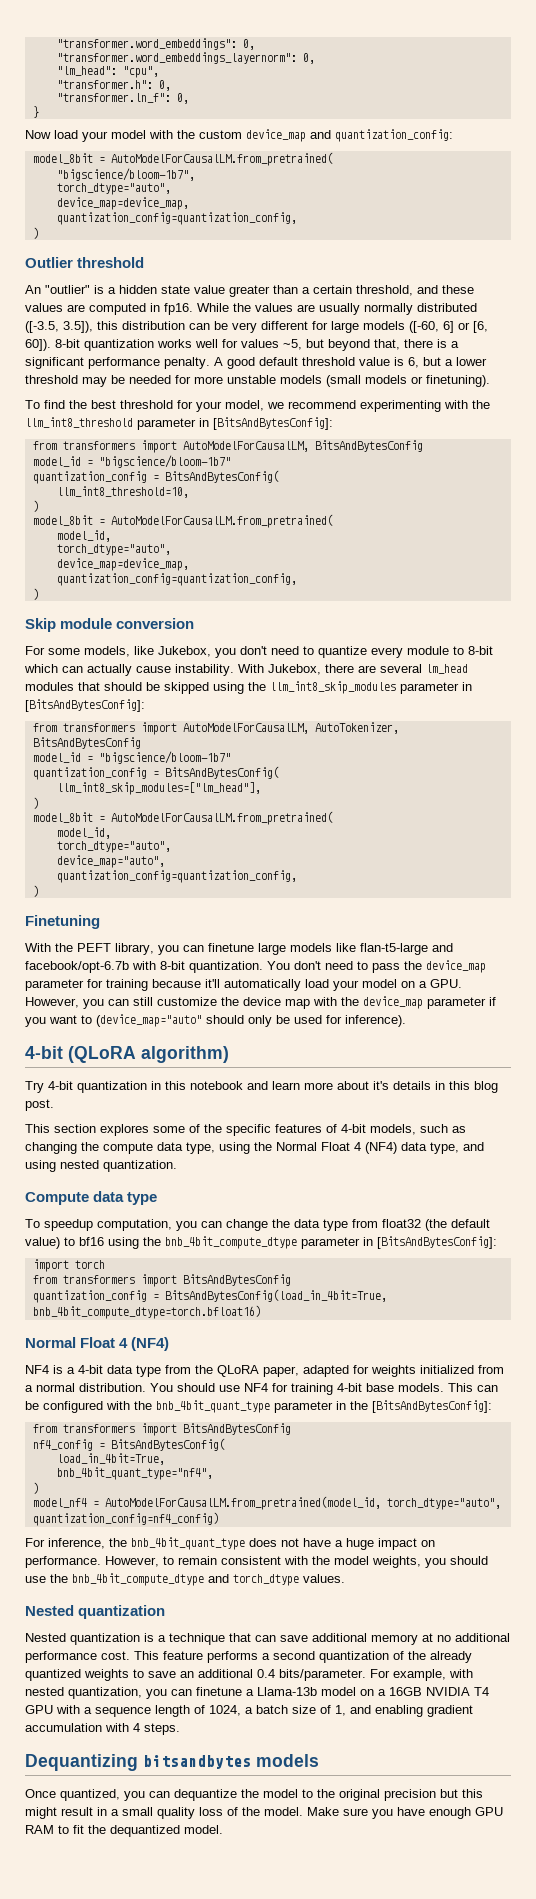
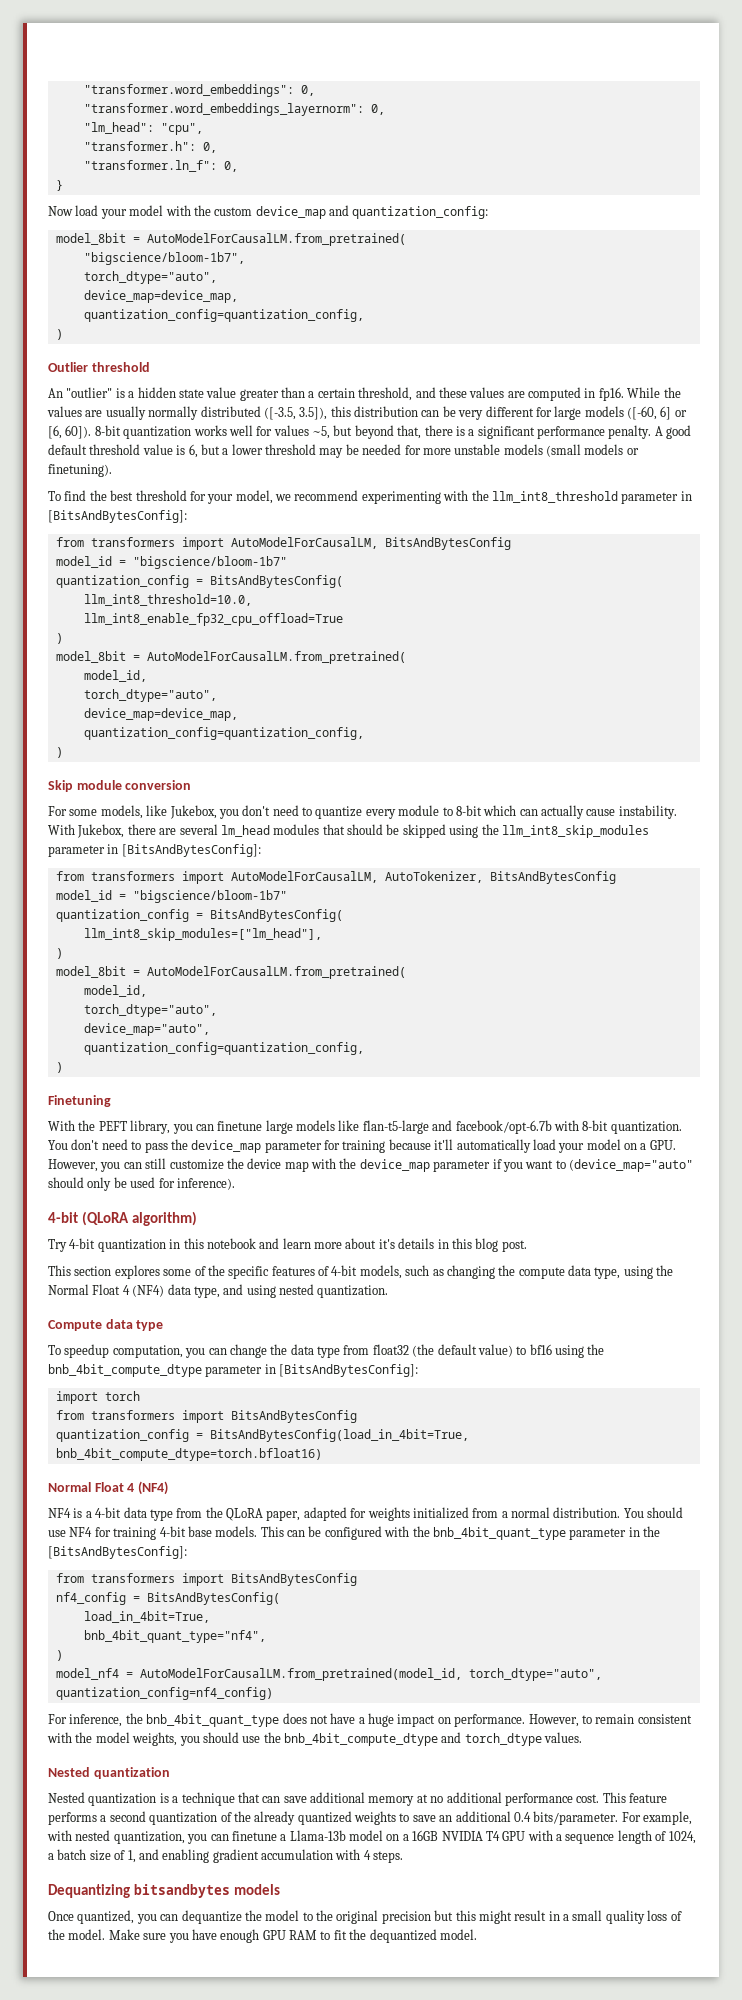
- llm_int8_threshold=10,
+ llm_int8_threshold=10.0,
+ llm_int8_enable_fp32_cpu_offload=True

